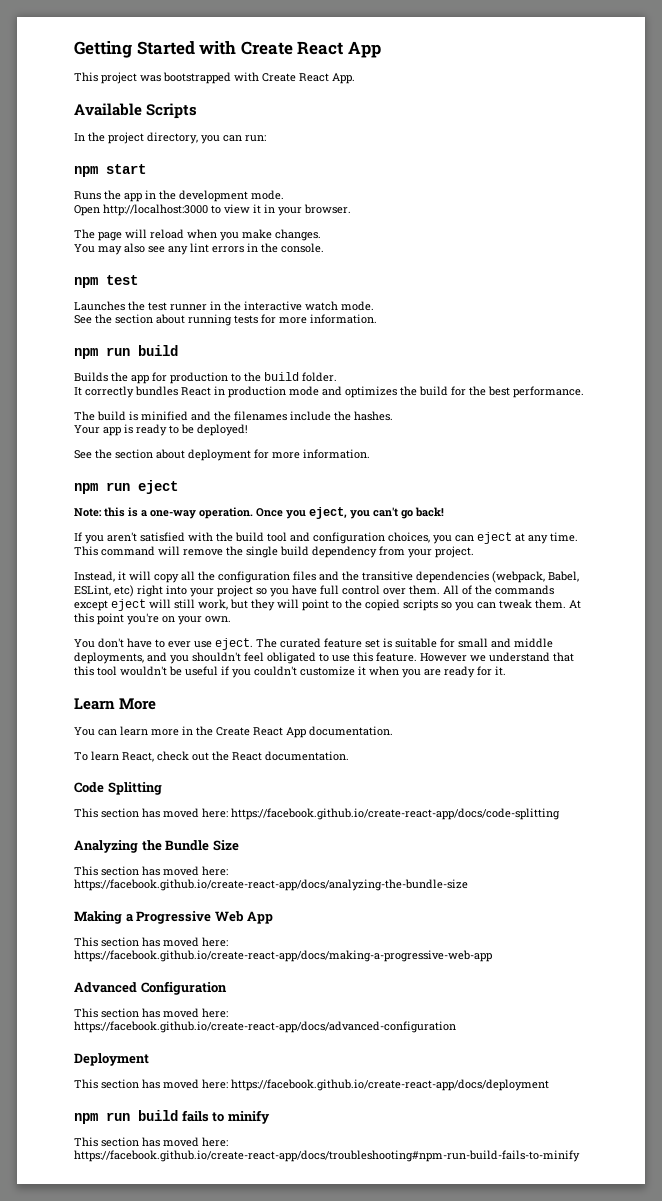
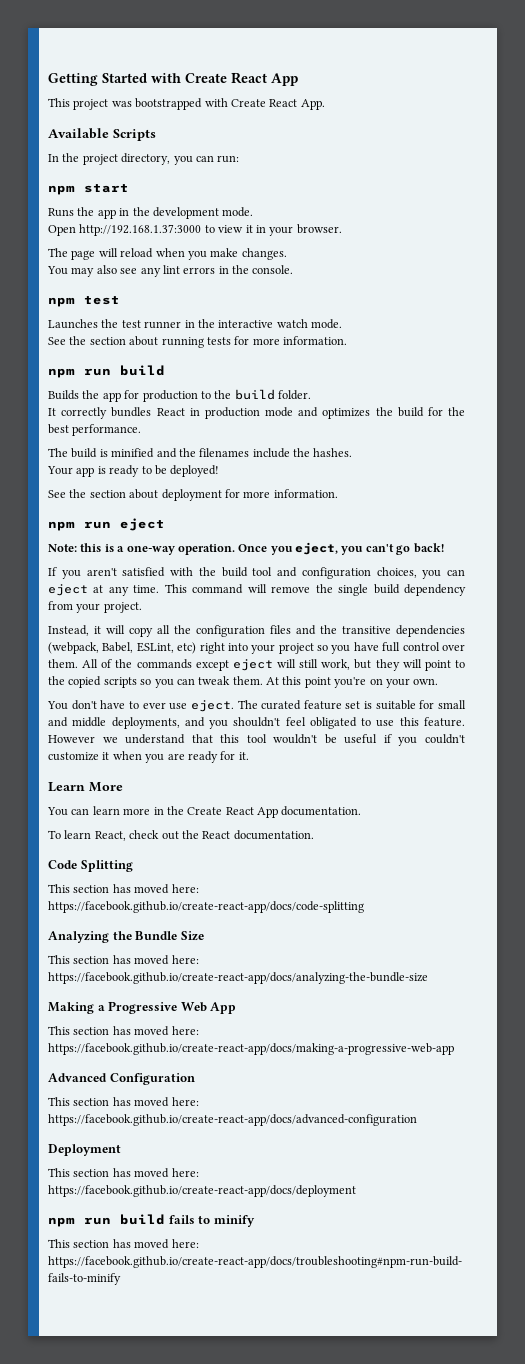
- Open http://localhost:3000 to view it in your browser.
+ Open http://192.168.1.37:3000 to view it in your browser.

